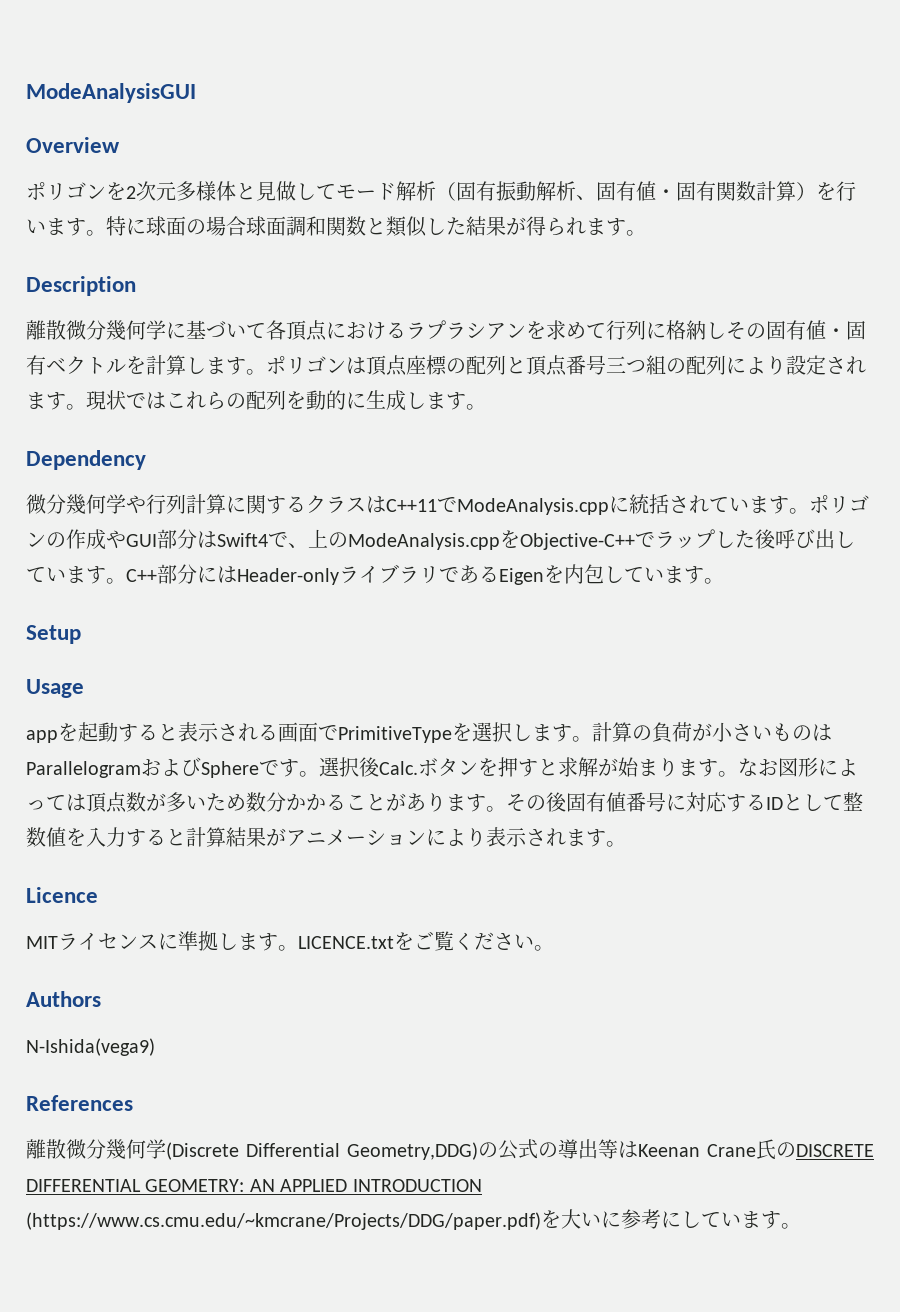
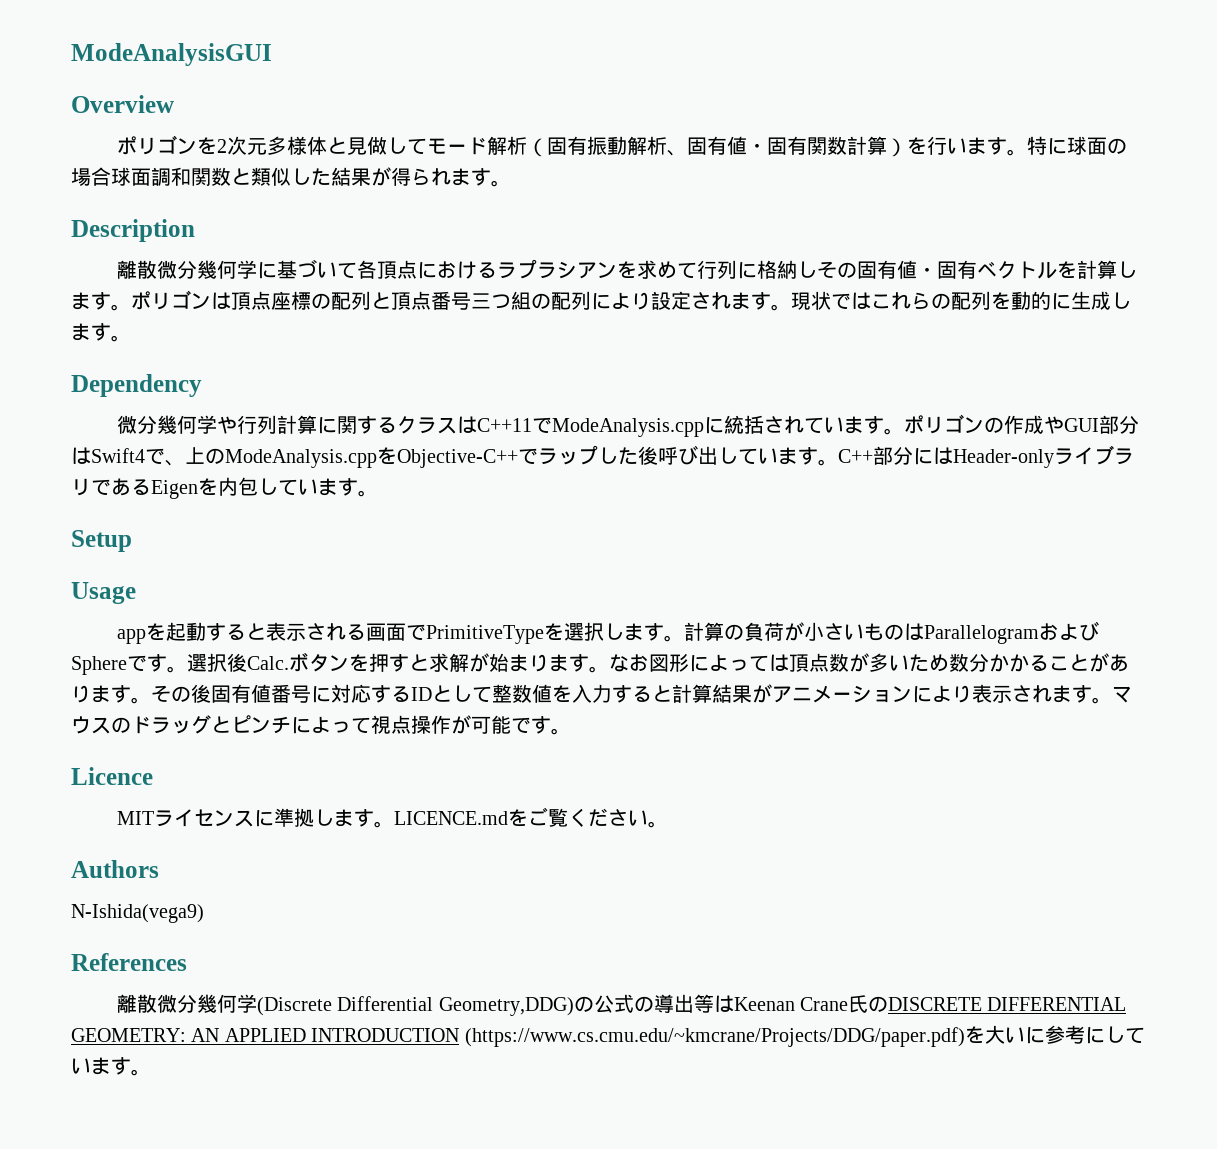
+ マウスのドラッグとピンチによって視点操作が可能です。
- LICENCE.txtをご覧ください。
+ LICENCE.mdをご覧ください。

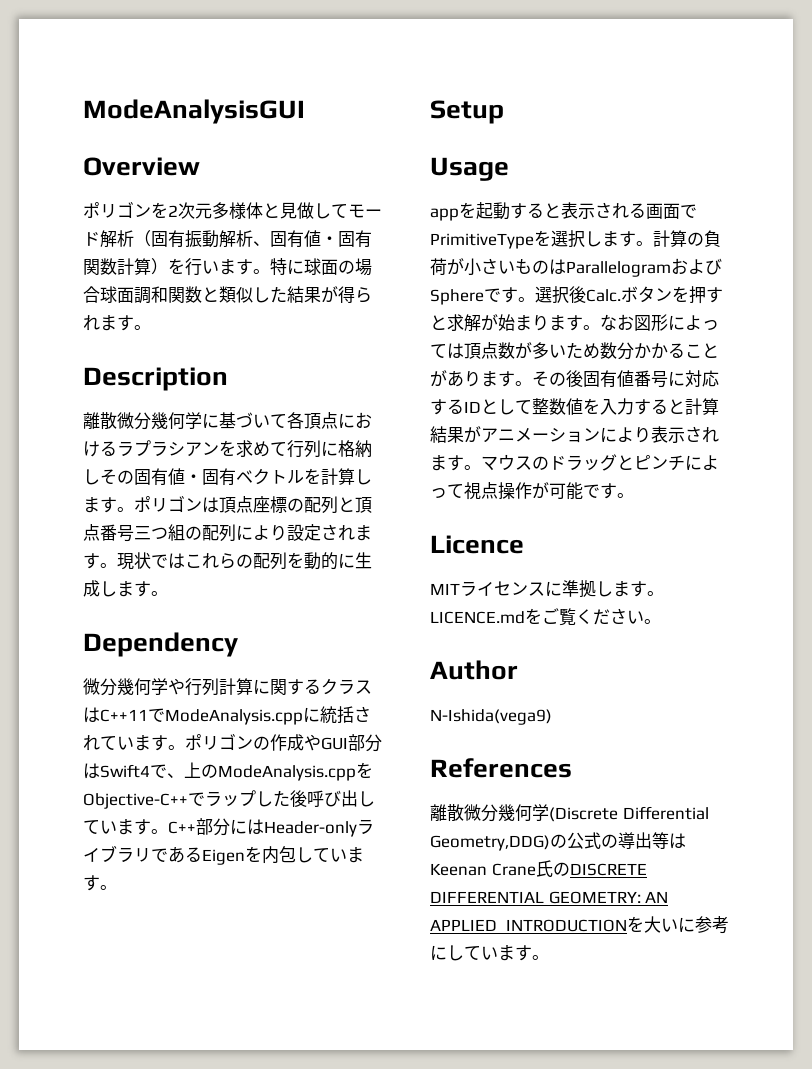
- Authors
+ Author
- 離散微分幾何学(Discrete Differential Geometry,DDG)の公式の導出等はKeenan Crane氏のDISCRETE DIFFERENTIAL GEOMETRY: AN APPLIED INTRODUCTION (https://www.cs.cmu.edu/~kmcrane/Projects/DDG/paper.pdf)を大いに参考にしています。
+ 離散微分幾何学(Discrete Differential Geometry,DDG)の公式の導出等はKeenan Crane氏のDISCRETE DIFFERENTIAL GEOMETRY: AN APPLIED INTRODUCTIONを大いに参考にしています。

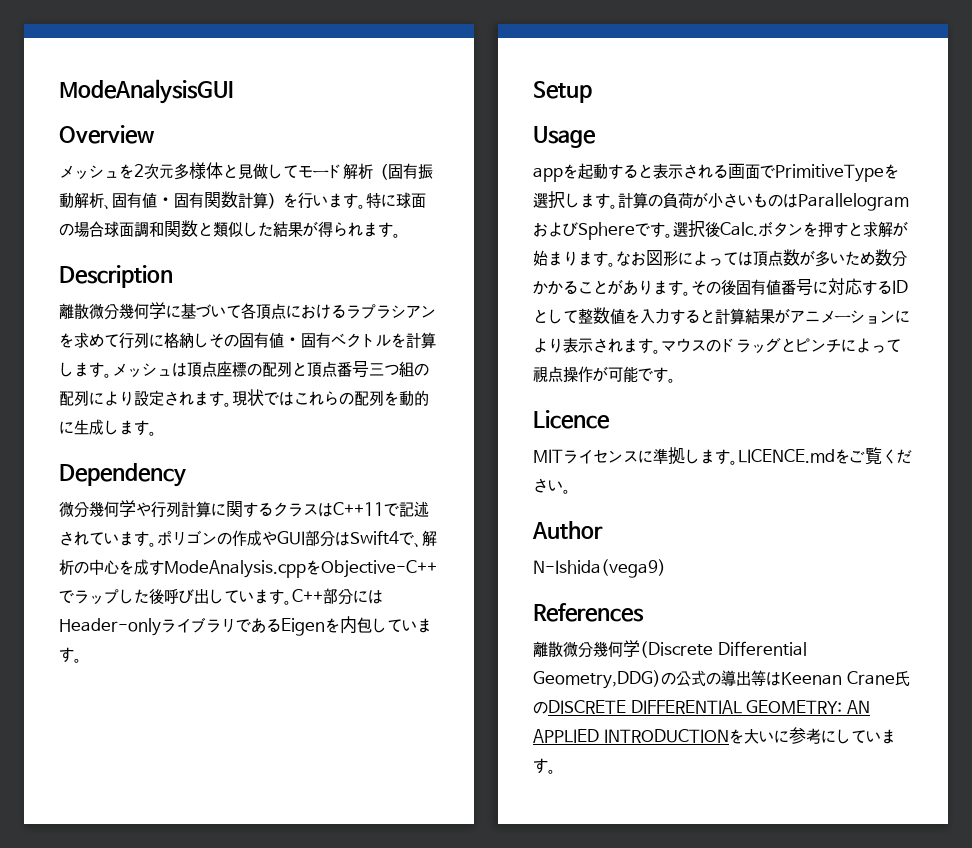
- ポリゴンを2次元多様体と見做してモード解析（固有振動解析、固有値・固有関数計算）を行います。
+ メッシュを2次元多様体と見做してモード解析（固有振動解析、固有値・固有関数計算）を行います。
- ポリゴンは頂点座標の配列と頂点番号三つ組の配列により設定されます。
+ メッシュは頂点座標の配列と頂点番号三つ組の配列により設定されます。
- 微分幾何学や行列計算に関するクラスはC++11でModeAnalysis.cppに統括されています。
+ 微分幾何学や行列計算に関するクラスはC++11で記述されています。
- ポリゴンの作成やGUI部分はSwift4で、上のModeAnalysis.cppをObjective-C++でラップした後呼び出しています。
+ ポリゴンの作成やGUI部分はSwift4で、解析の中心を成すModeAnalysis.cppをObjective-C++でラップした後呼び出しています。

